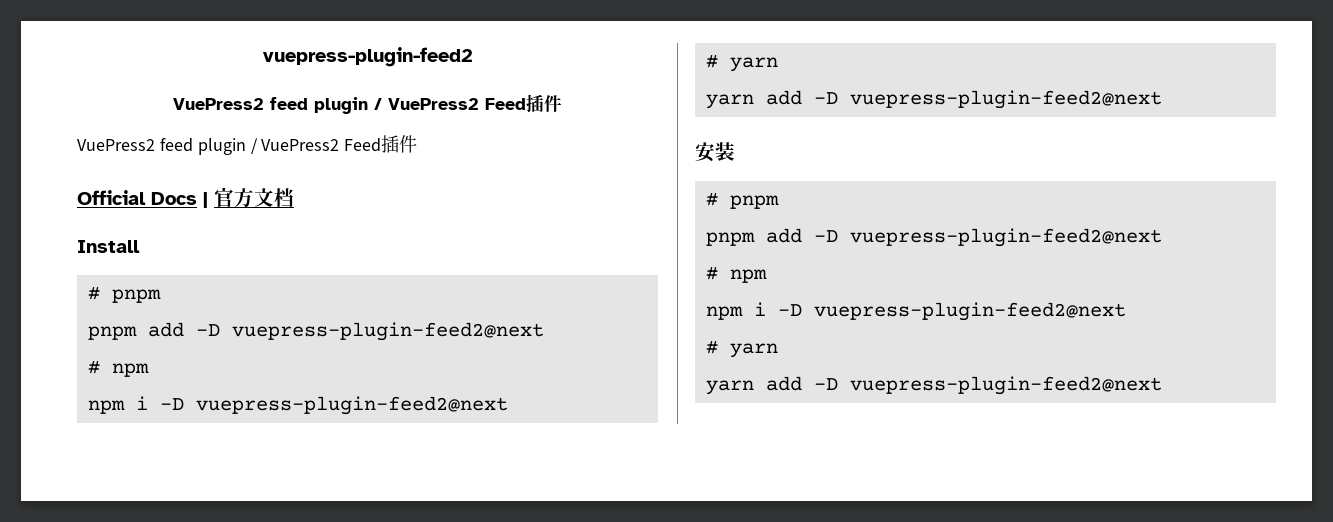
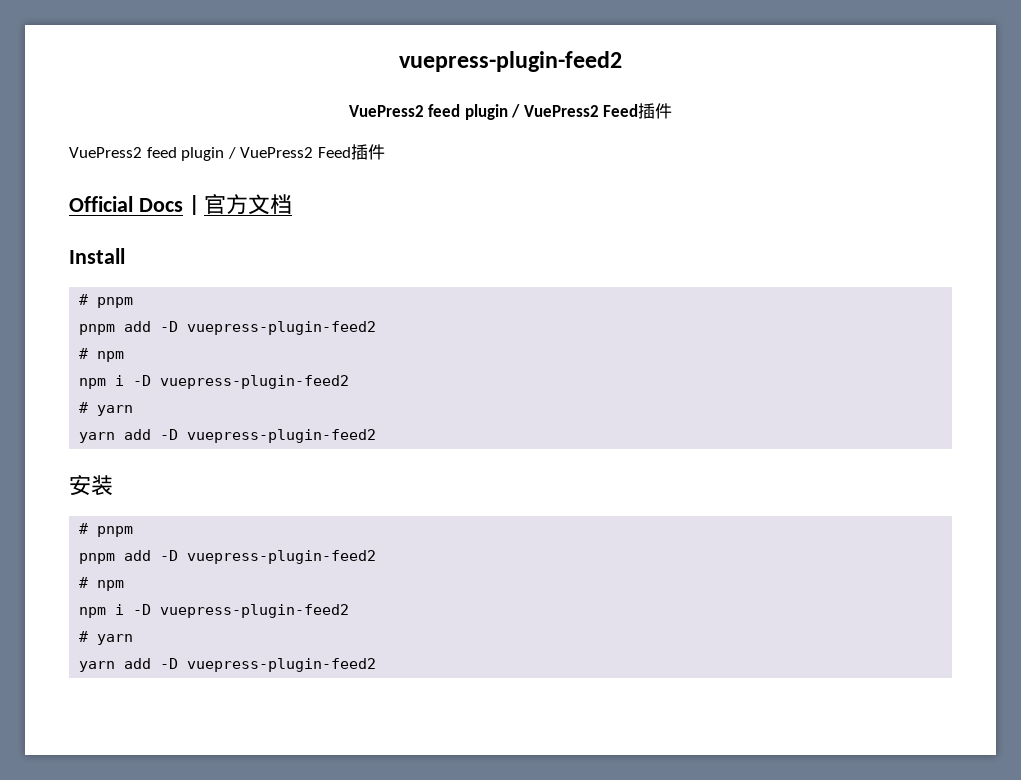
  Install
  # pnpm
- pnpm add -D vuepress-plugin-feed2@next
+ pnpm add -D vuepress-plugin-feed2
  # npm
- npm i -D vuepress-plugin-feed2@next
+ npm i -D vuepress-plugin-feed2
  # yarn
- yarn add -D vuepress-plugin-feed2@next
+ yarn add -D vuepress-plugin-feed2
  安装
  # pnpm
- pnpm add -D vuepress-plugin-feed2@next
+ pnpm add -D vuepress-plugin-feed2
  # npm
- npm i -D vuepress-plugin-feed2@next
+ npm i -D vuepress-plugin-feed2
  # yarn
- yarn add -D vuepress-plugin-feed2@next
+ yarn add -D vuepress-plugin-feed2

